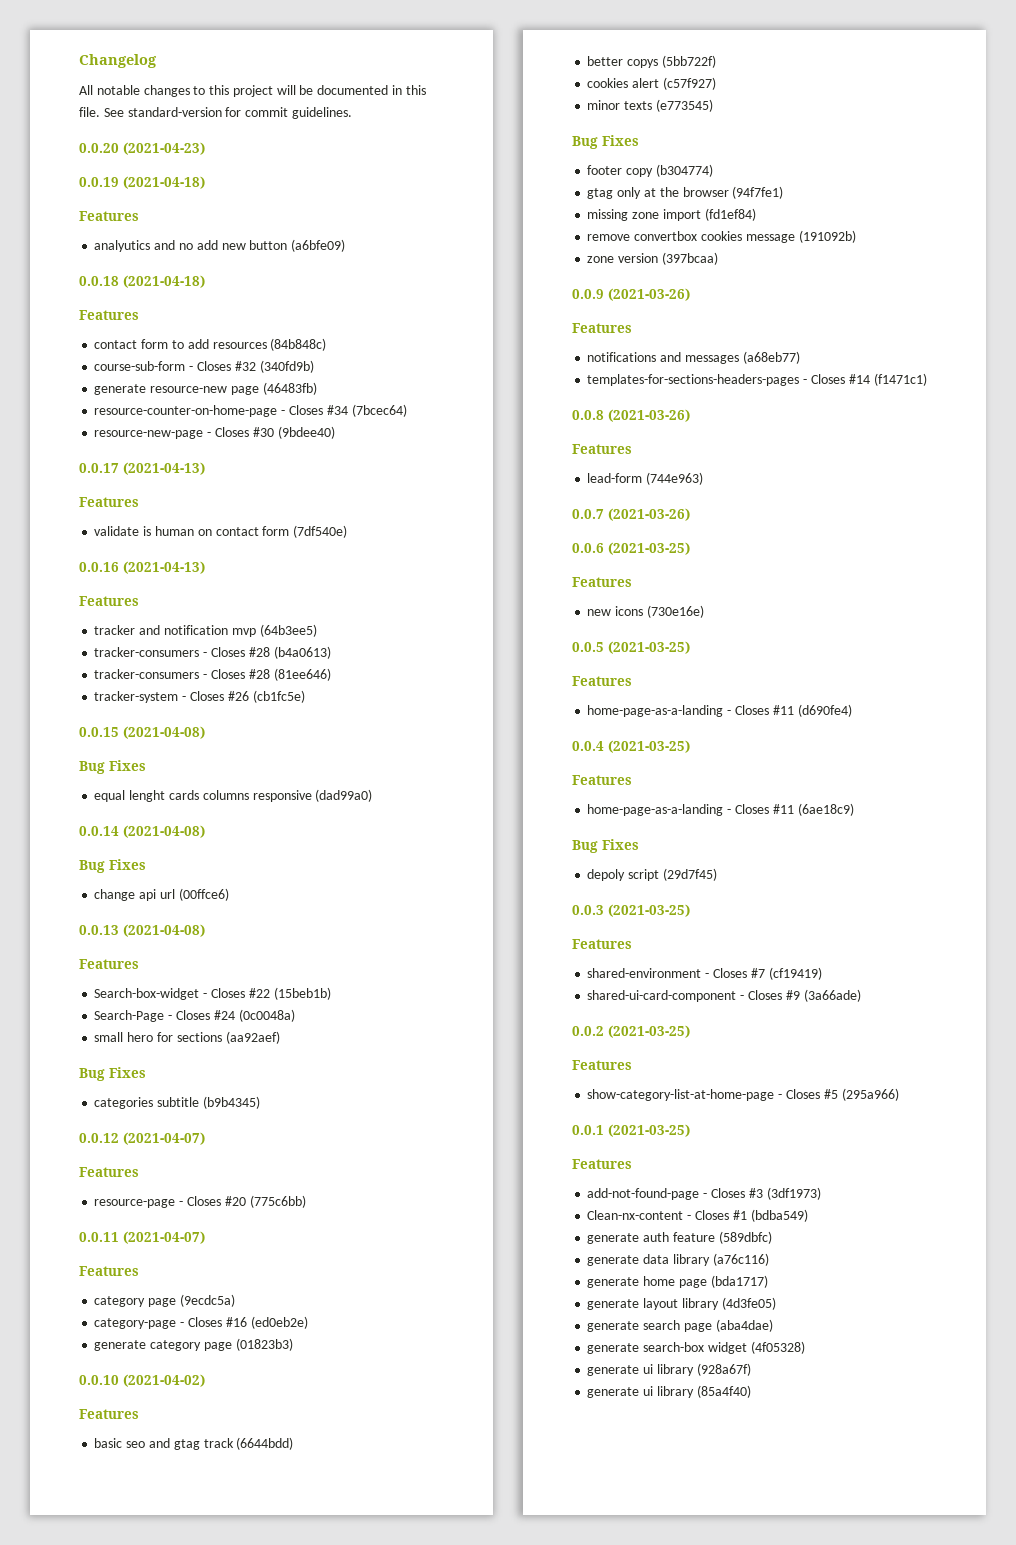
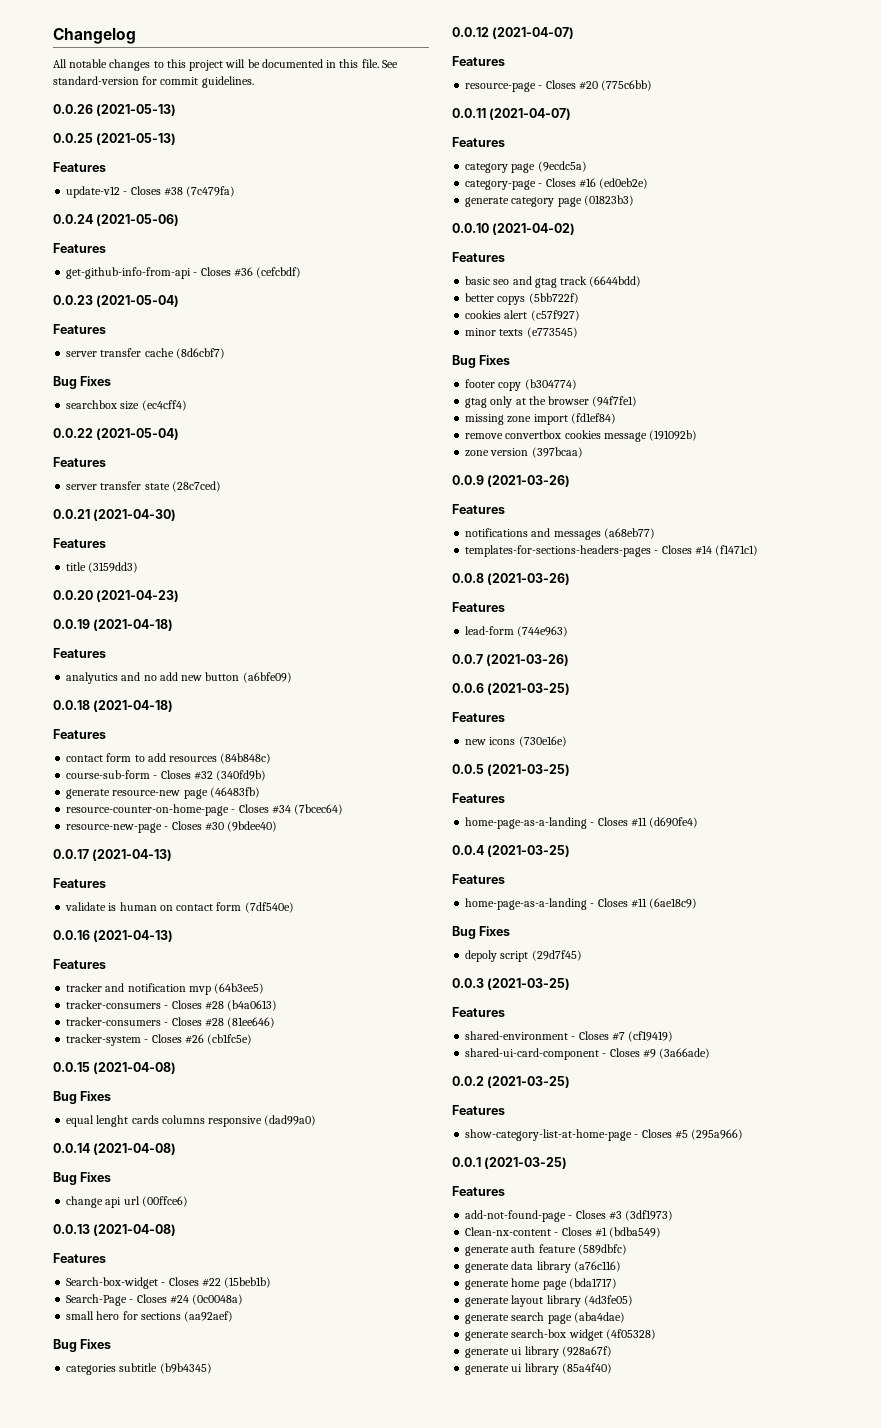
+ 0.0.26 (2021-05-13)
+ 0.0.25 (2021-05-13)
+ Features
+ update-v12 - Closes #38 (7c479fa)
+ 0.0.24 (2021-05-06)
+ Features
+ get-github-info-from-api - Closes #36 (cefcbdf)
+ 0.0.23 (2021-05-04)
+ Features
+ server transfer cache (8d6cbf7)
+ Bug Fixes
+ searchbox size (ec4cff4)
+ 0.0.22 (2021-05-04)
+ Features
+ server transfer state (28c7ced)
+ 0.0.21 (2021-04-30)
+ Features
+ title (3159dd3)

